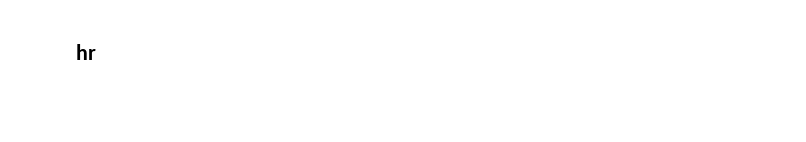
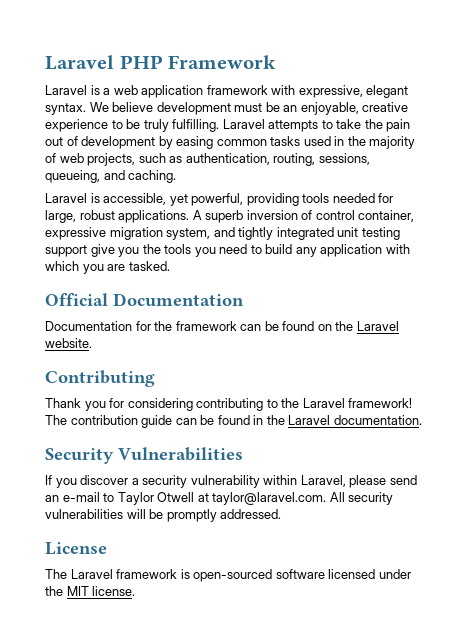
- hr
+ Laravel PHP Framework
+ Laravel is a web application framework with expressive, elegant syntax. We believe development must be an enjoyable, creative experience to be truly fulfilling. Laravel attempts to take the pain out of development by easing common tasks used in the majority of web projects, such as authentication, routing, sessions, queueing, and caching.
+ Laravel is accessible, yet powerful, providing tools needed for large, robust applications. A superb inversion of control container, expressive migration system, and tightly integrated unit testing support give you the tools you need to build any application with which you are tasked.
+ Official Documentation
+ Documentation for the framework can be found on the Laravel website.
+ Contributing
+ Thank you for considering contributing to the Laravel framework! The contribution guide can be found in the Laravel documentation.
+ Security Vulnerabilities
+ If you discover a security vulnerability within Laravel, please send an e-mail to Taylor Otwell at taylor@laravel.com. All security vulnerabilities will be promptly addressed.
+ License
+ The Laravel framework is open-sourced software licensed under the MIT license.

